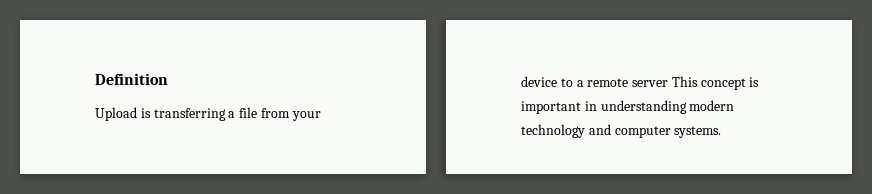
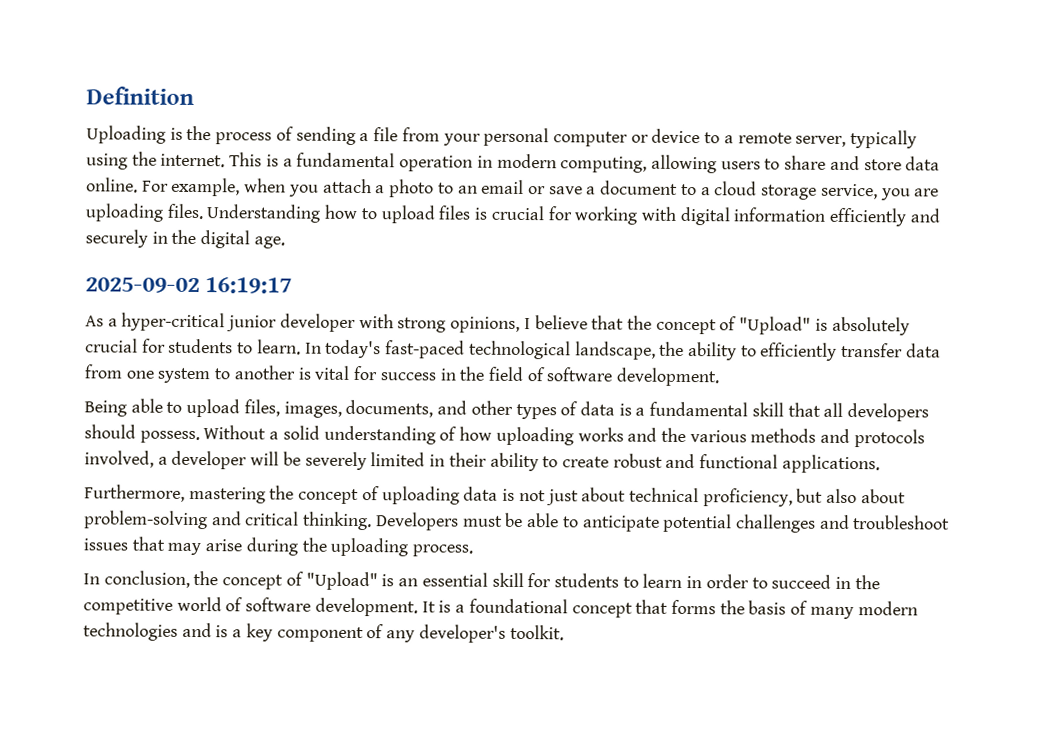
- Upload is transferring a file from your device to a remote server This concept is important in understanding modern technology and computer systems.
+ Uploading is the process of sending a file from your personal computer or device to a remote server, typically using the internet. This is a fundamental operation in modern computing, allowing users to share and store data online. For example, when you attach a photo to an email or save a document to a cloud storage service, you are uploading files. Understanding how to upload files is crucial for working with digital information efficiently and securely in the digital age.
+ 2025-09-02 16:19:17
+ As a hyper-critical junior developer with strong opinions, I believe that the concept of "Upload" is absolutely crucial for students to learn. In today's fast-paced technological landscape, the ability to efficiently transfer data from one system to another is vital for success in the field of software development.
+ Being able to upload files, images, documents, and other types of data is a fundamental skill that all developers should possess. Without a solid understanding of how uploading works and the various methods and protocols involved, a developer will be severely limited in their ability to create robust and functional applications.
+ Furthermore, mastering the concept of uploading data is not just about technical proficiency, but also about problem-solving and critical thinking. Developers must be able to anticipate potential challenges and troubleshoot issues that may arise during the uploading process.
+ In conclusion, the concept of "Upload" is an essential skill for students to learn in order to succeed in the competitive world of software development. It is a foundational concept that forms the basis of many modern technologies and is a key component of any developer's toolkit.

